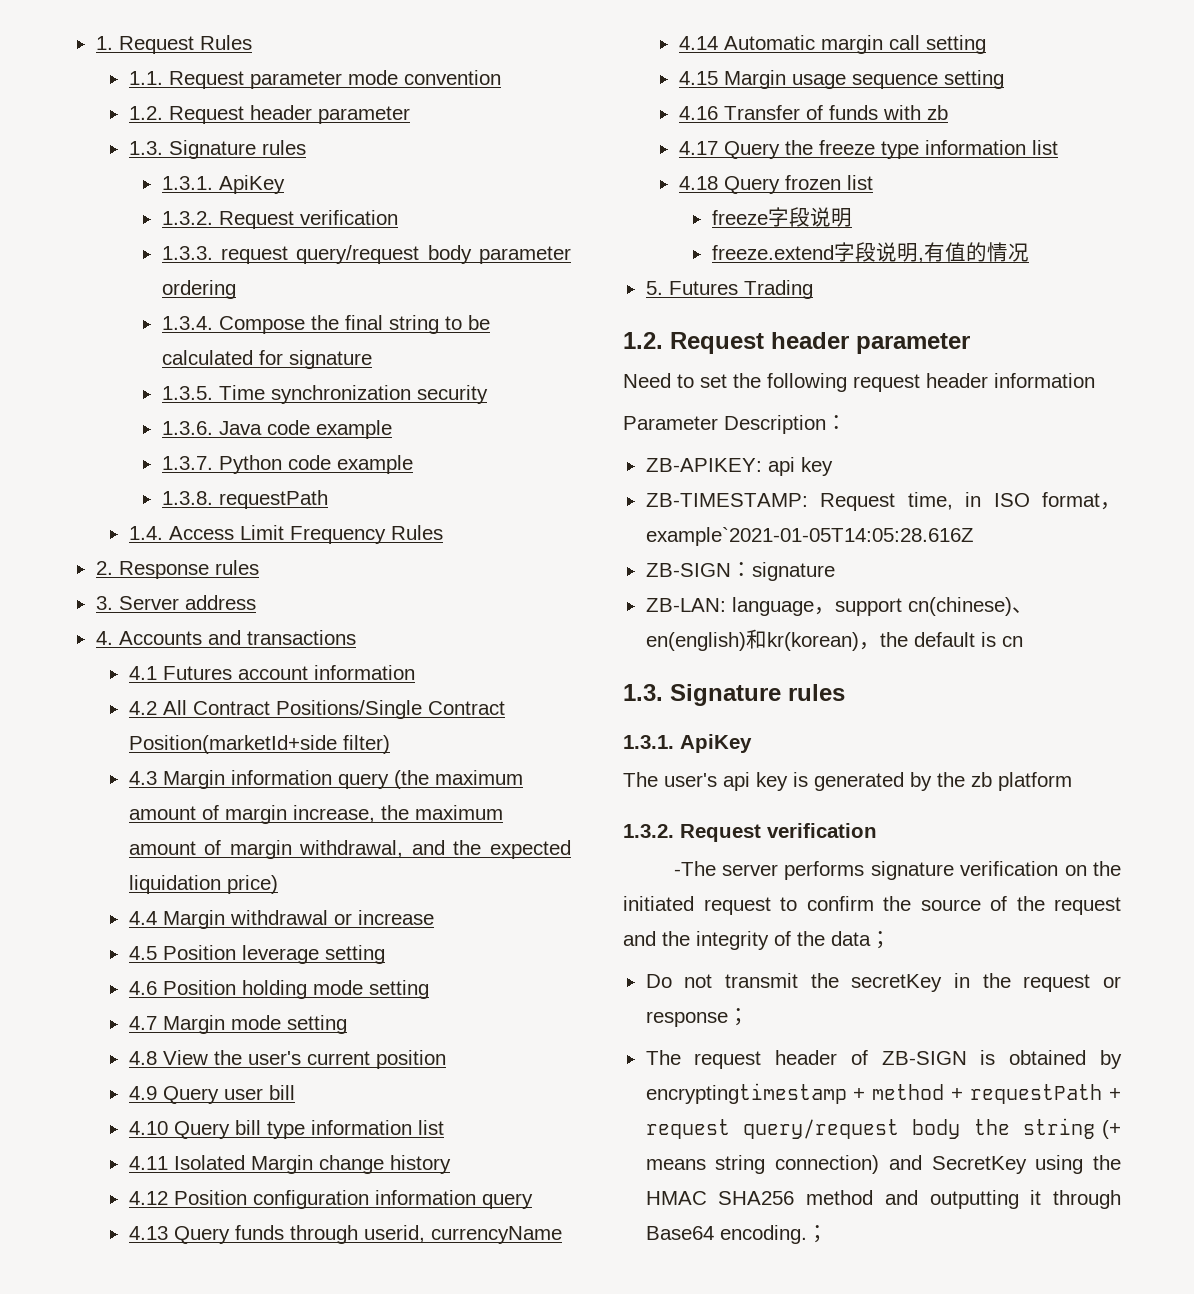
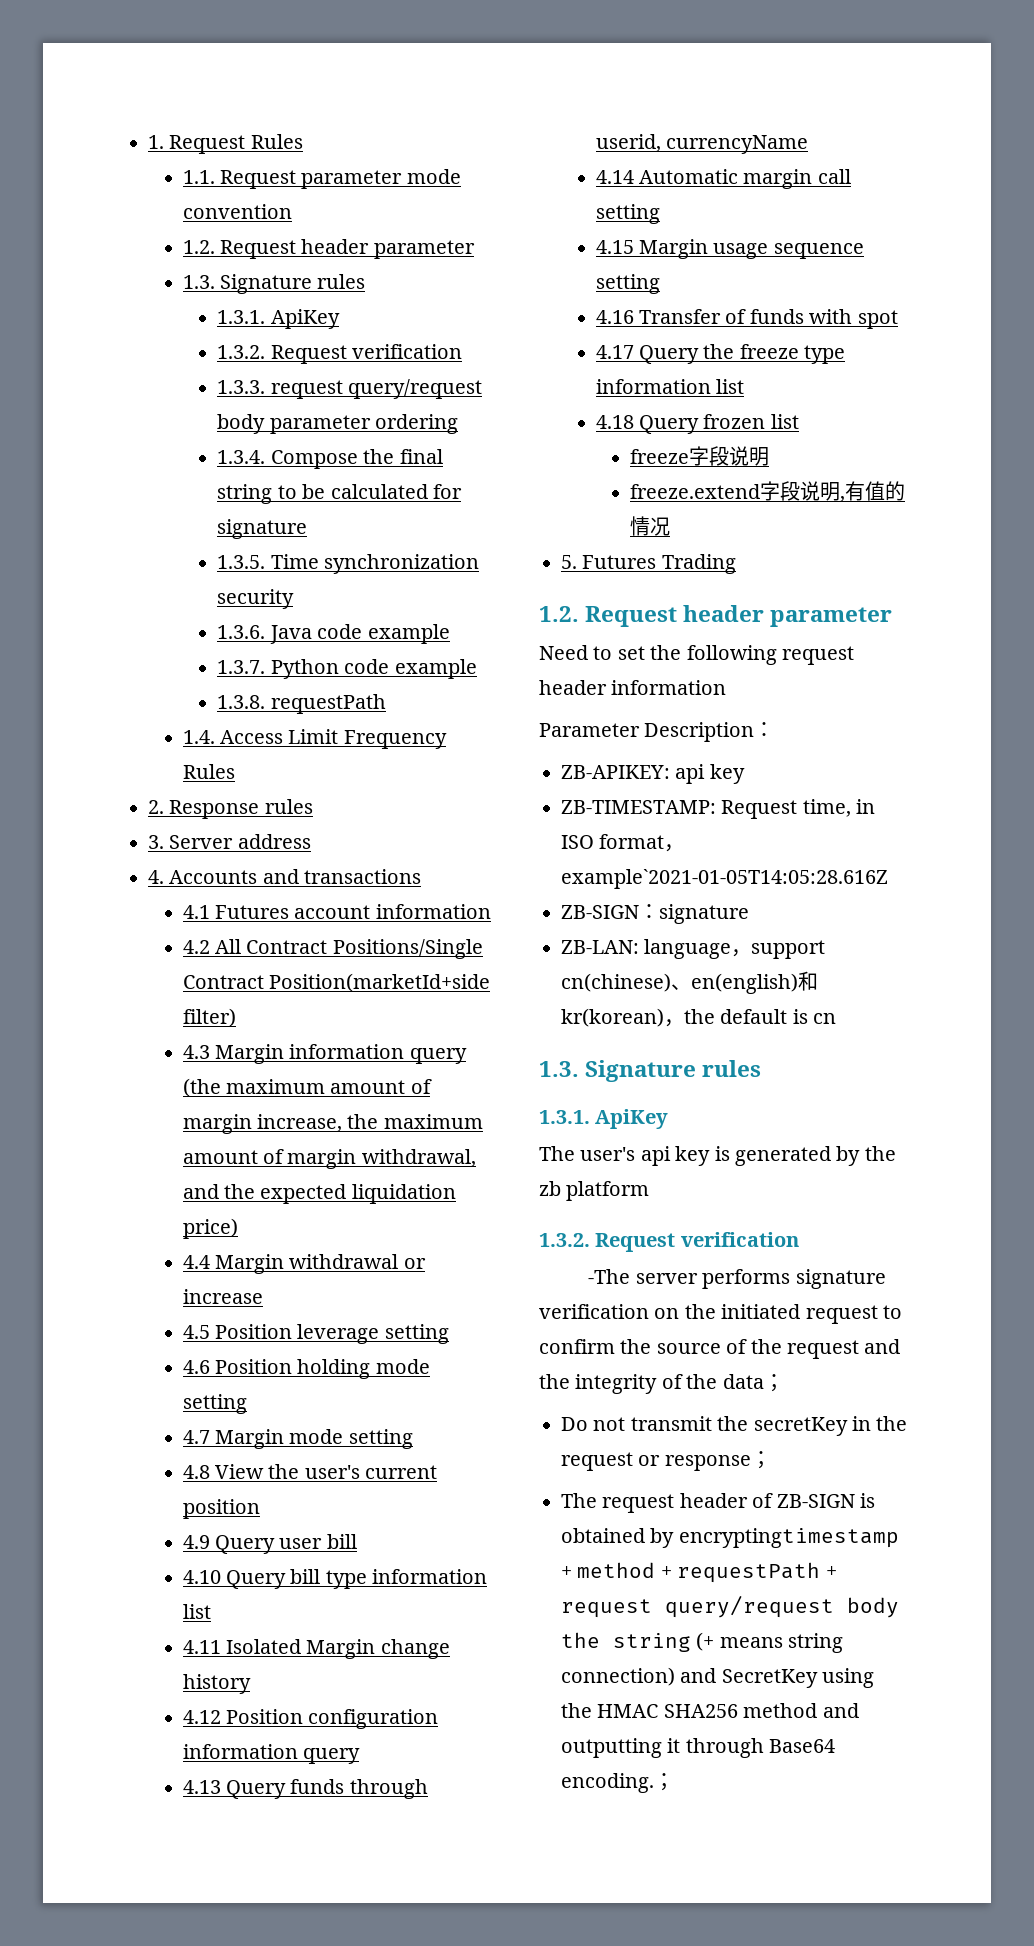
- 4.16 Transfer of funds with zb
+ 4.16 Transfer of funds with spot

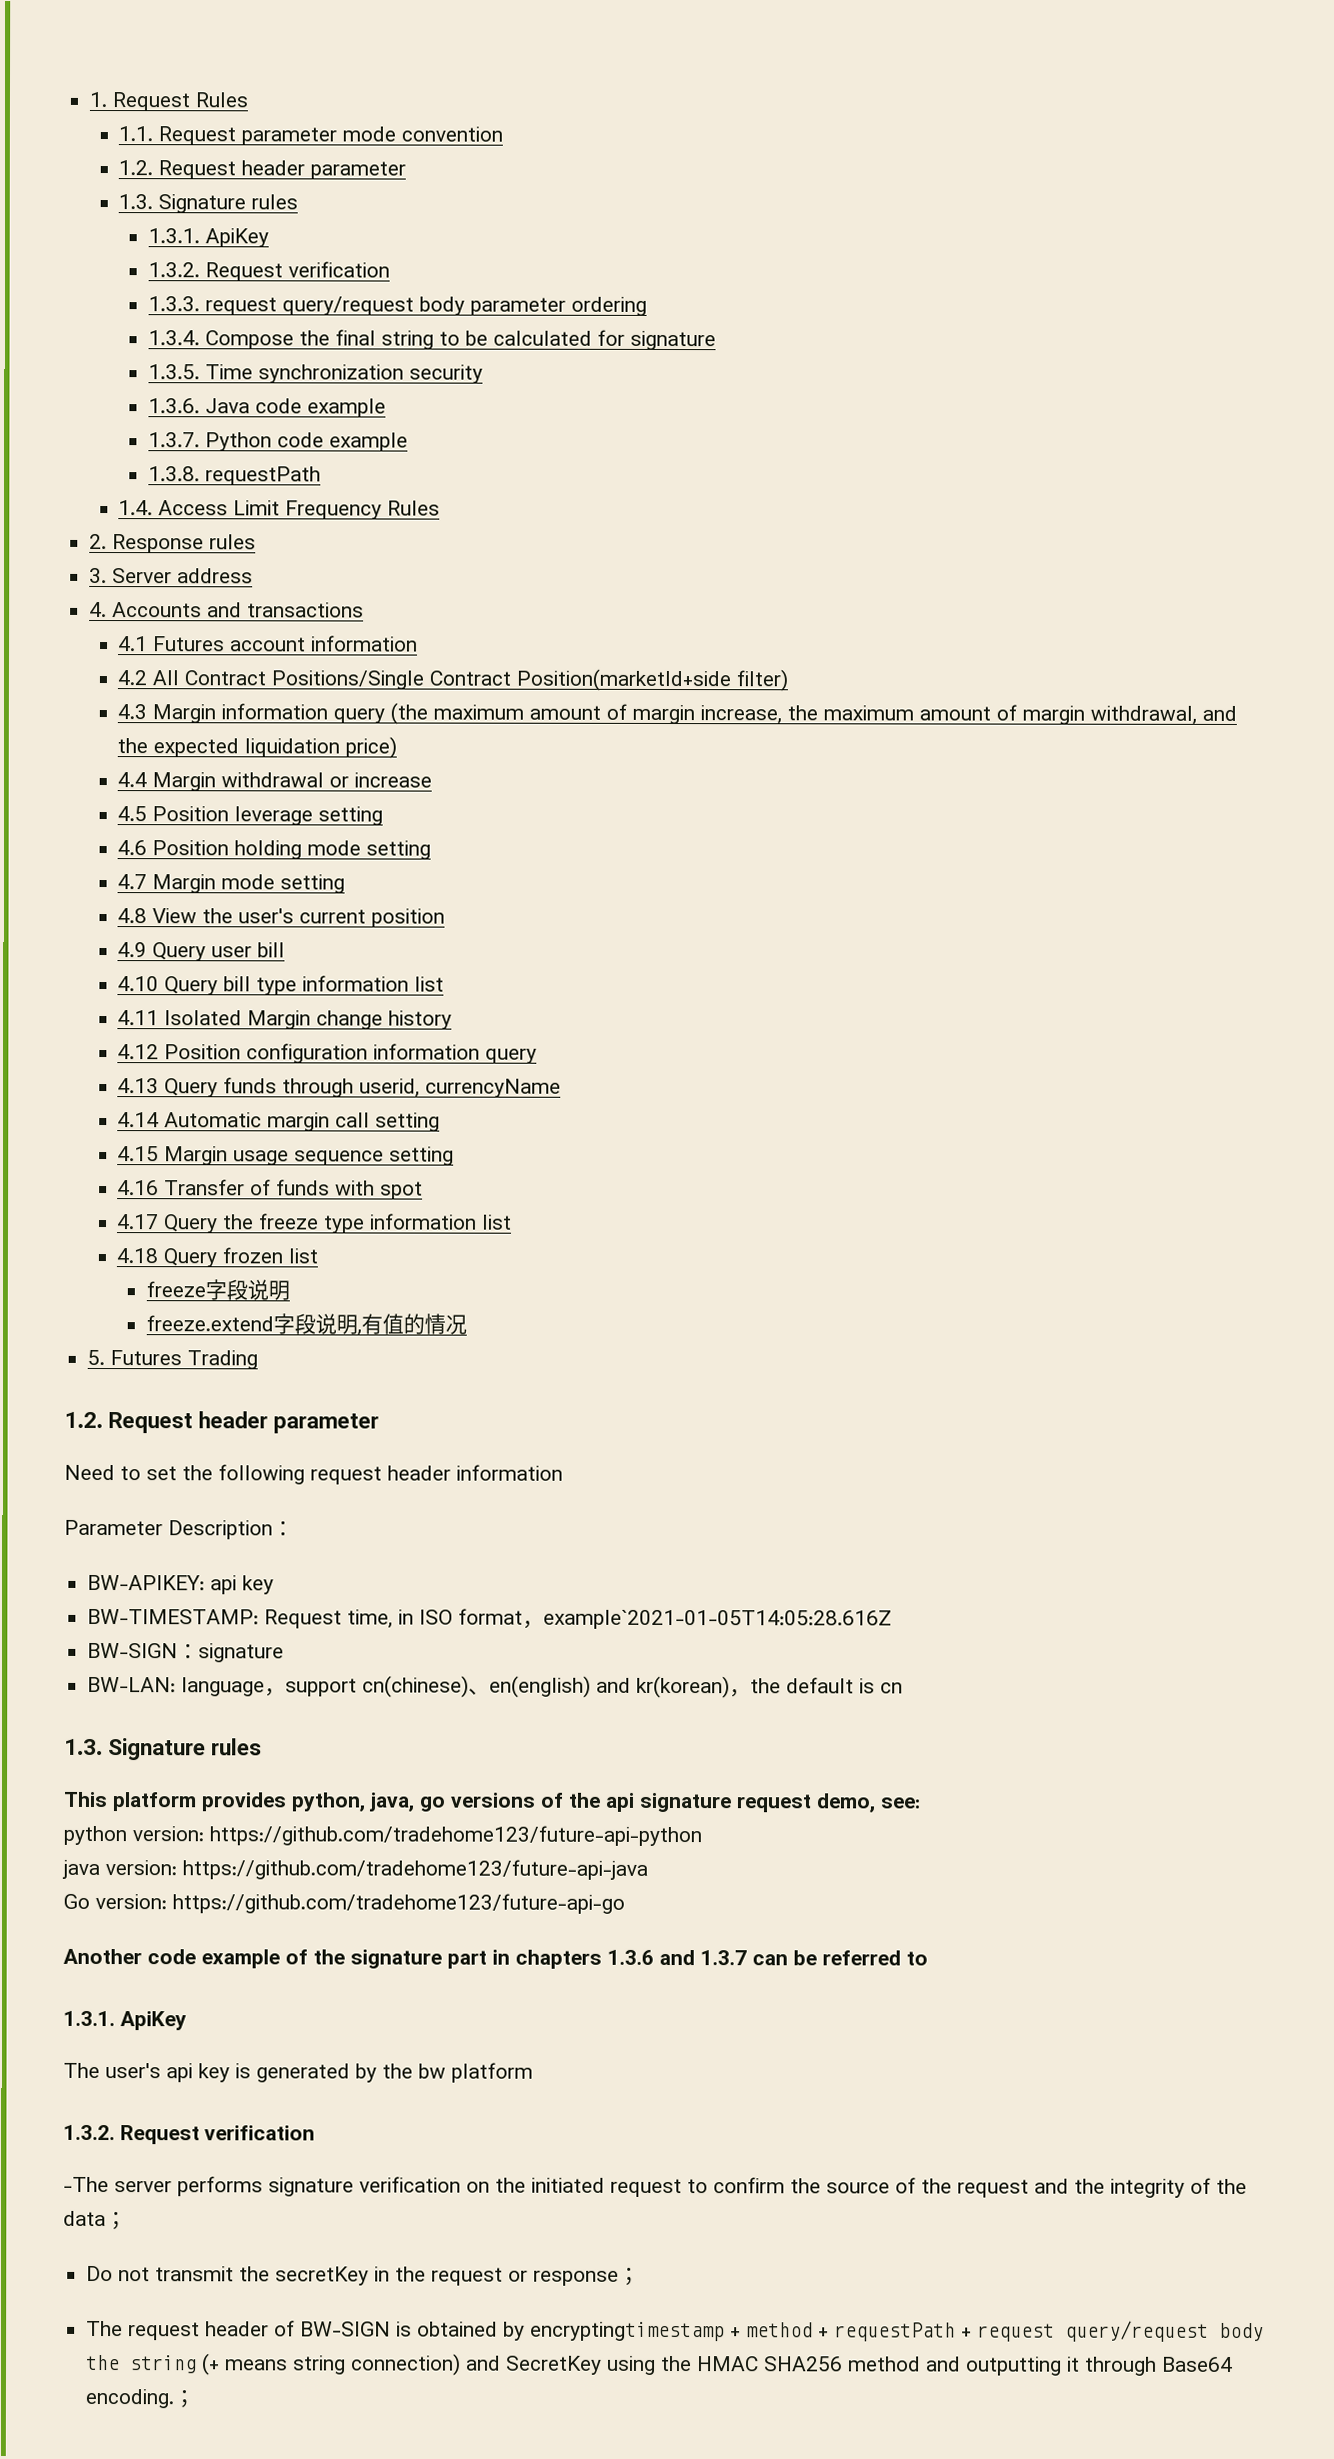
- ZB-APIKEY: api key
+ BW-APIKEY: api key
- ZB-TIMESTAMP: Request time, in ISO format，example`2021-01-05T14:05:28.616Z
+ BW-TIMESTAMP: Request time, in ISO format，example`2021-01-05T14:05:28.616Z
- ZB-SIGN：signature
+ BW-SIGN：signature
- ZB-LAN: language，support cn(chinese)、en(english)和kr(korean)，the default is cn
+ BW-LAN: language，support cn(chinese)、en(english) and kr(korean)，the default is cn
+ This platform provides python, java, go versions of the api signature request demo, see:
+ python version: https://github.com/tradehome123/future-api-python
+ java version: https://github.com/tradehome123/future-api-java
+ Go version: https://github.com/tradehome123/future-api-go
+ Another code example of the signature part in chapters 1.3.6 and 1.3.7 can be referred to
- The user's api key is generated by the zb platform
+ The user's api key is generated by the bw platform
- The request header of ZB-SIGN is obtained by encryptingtimestamp + method + requestPath + request query/request body the string (+ means string connection) and SecretKey using the HMAC SHA256 method and outputting it through Base64 encoding.
+ The request header of BW-SIGN is obtained by encryptingtimestamp + method + requestPath + request query/request body the string (+ means string connection) and SecretKey using the HMAC SHA256 method and outputting it through Base64 encoding.

